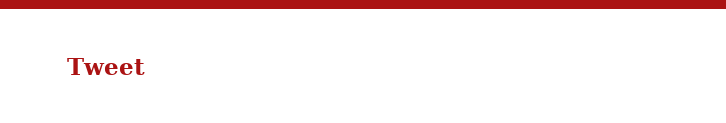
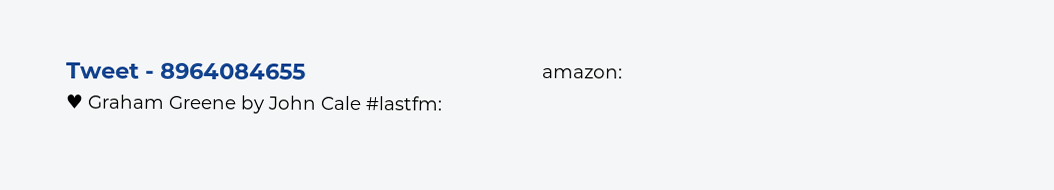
- Tweet
+ Tweet - 8964084655
+ ♥ Graham Greene by John Cale #lastfm: amazon:

